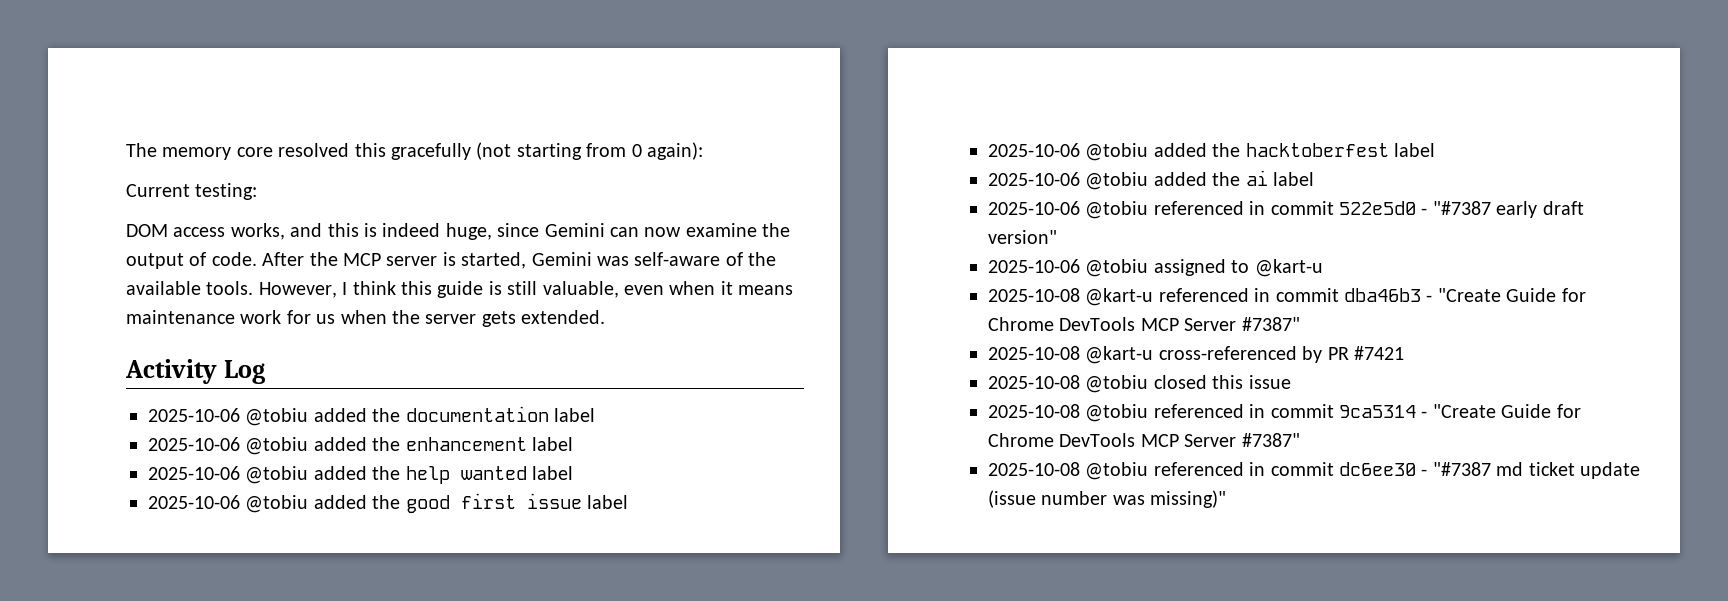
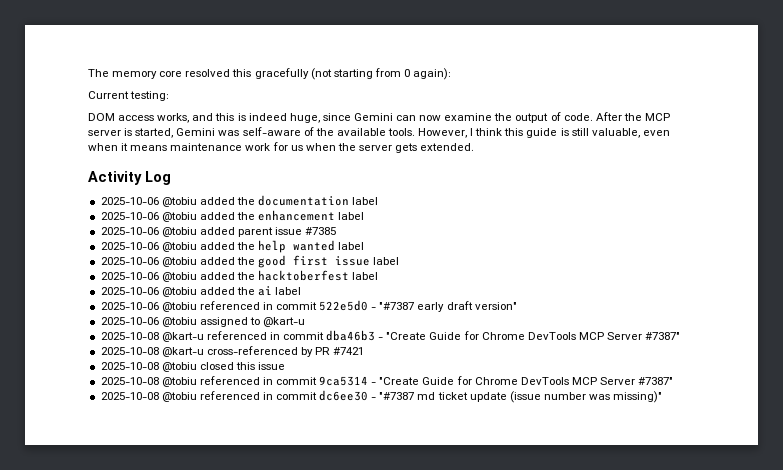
+ 2025-10-06 @tobiu added parent issue #7385

